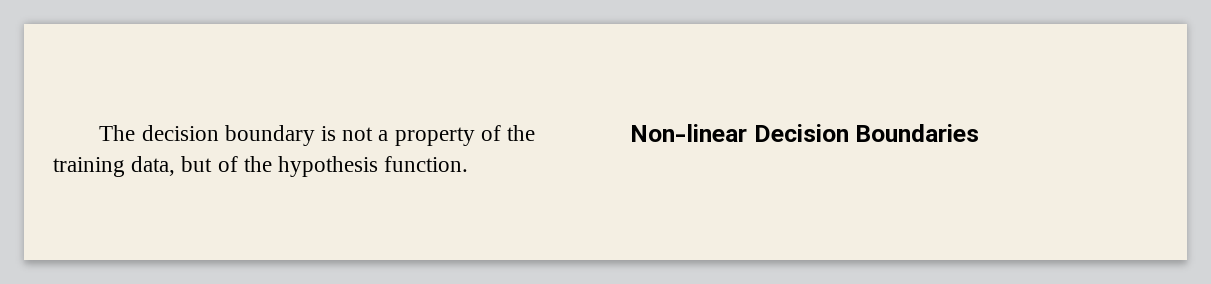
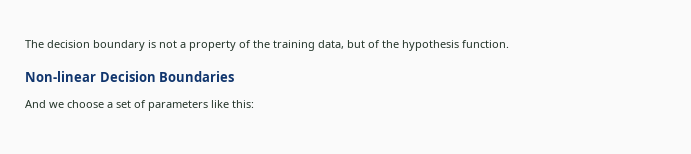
+ And we choose a set of parameters like this:

